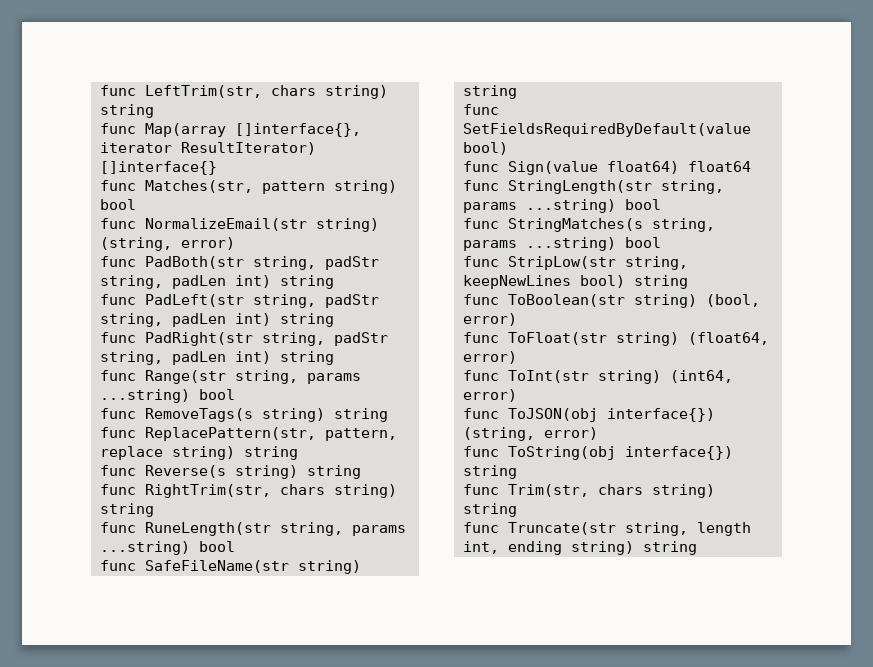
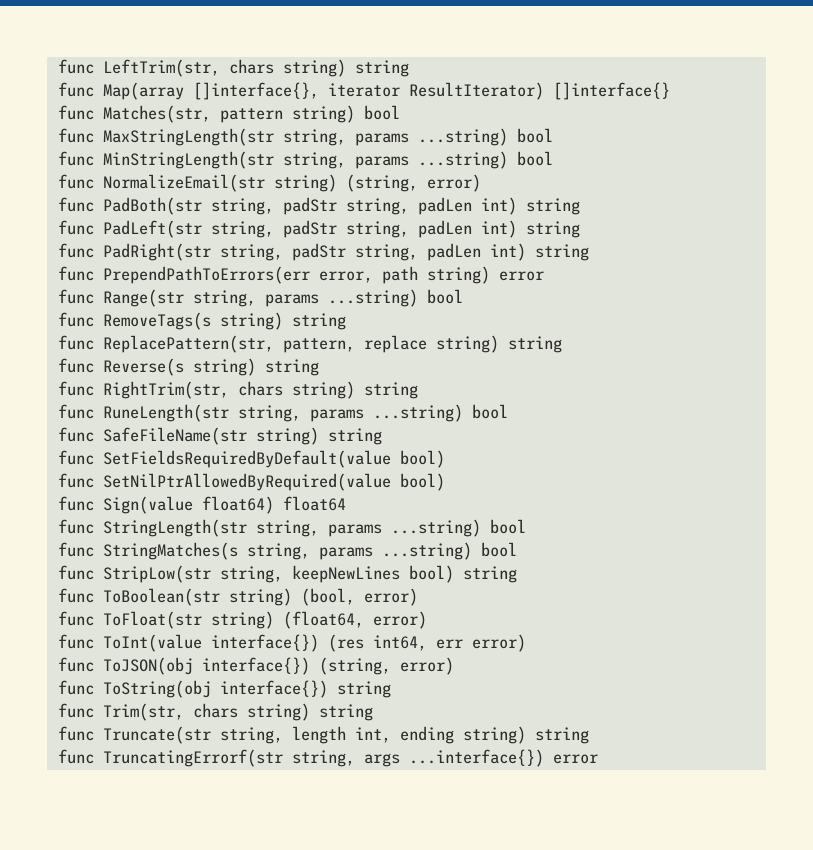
+ func MaxStringLength(str string, params ...string) bool
+ func MinStringLength(str string, params ...string) bool
+ func PrependPathToErrors(err error, path string) error
+ func SetNilPtrAllowedByRequired(value bool)
- func ToInt(str string) (int64, error)
+ func ToInt(value interface{}) (res int64, err error)
+ func TruncatingErrorf(str string, args ...interface{}) error

